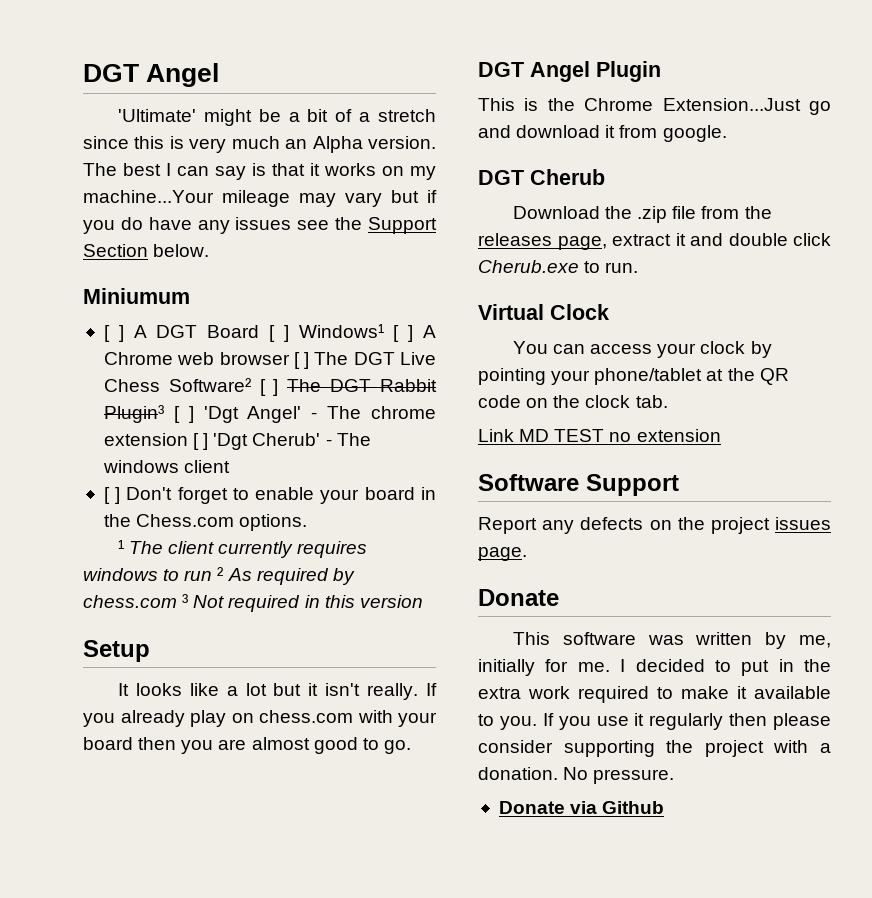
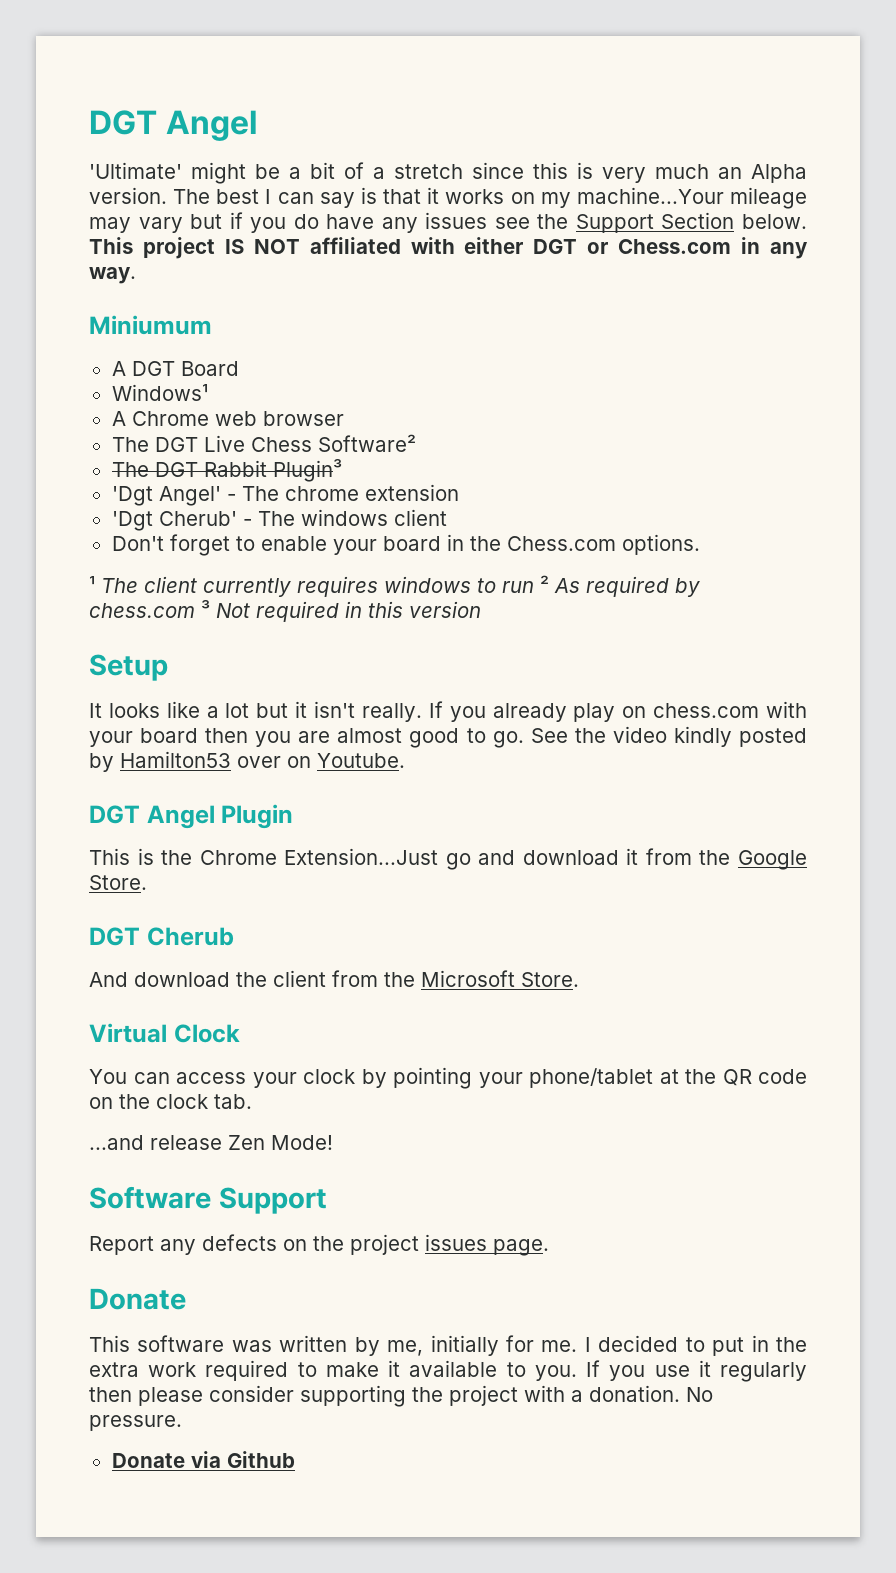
+ This project IS NOT affiliated with either DGT or Chess.com in any way.
- [ ] A DGT Board [ ] Windows¹ [ ] A Chrome web browser [ ] The DGT Live Chess Software² [ ] The DGT Rabbit Plugin³ [ ] 'Dgt Angel' - The chrome extension [ ] 'Dgt Cherub' - The windows client
+ A DGT Board
+ Windows¹
+ A Chrome web browser
+ The DGT Live Chess Software²
+ The DGT Rabbit Plugin³
+ 'Dgt Angel' - The chrome extension
+ 'Dgt Cherub' - The windows client
- [ ] Don't forget to enable your board in the Chess.com options.
+ Don't forget to enable your board in the Chess.com options.
+ See the video kindly posted by Hamilton53 over on Youtube.
- This is the Chrome Extension...Just go and download it from google.
+ This is the Chrome Extension...Just go and download it from the Google Store.
- Download the .zip file from the releases page, extract it and double click Cherub.exe to run.
+ And download the client from the Microsoft Store.
- Link MD TEST no extension
+ ...and release Zen Mode!

